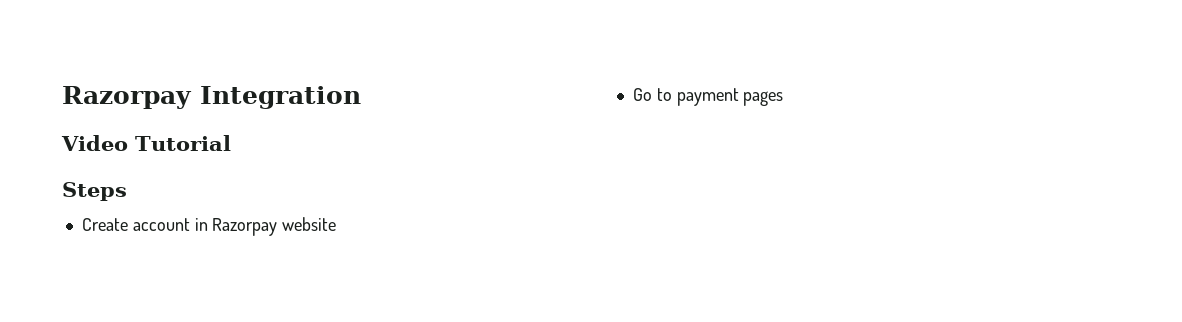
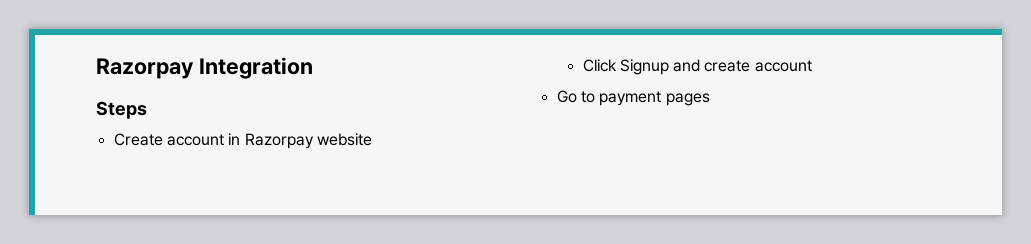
- Video Tutorial
+ Click Signup and create account

